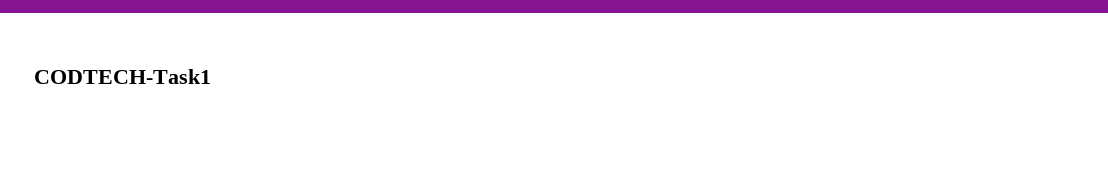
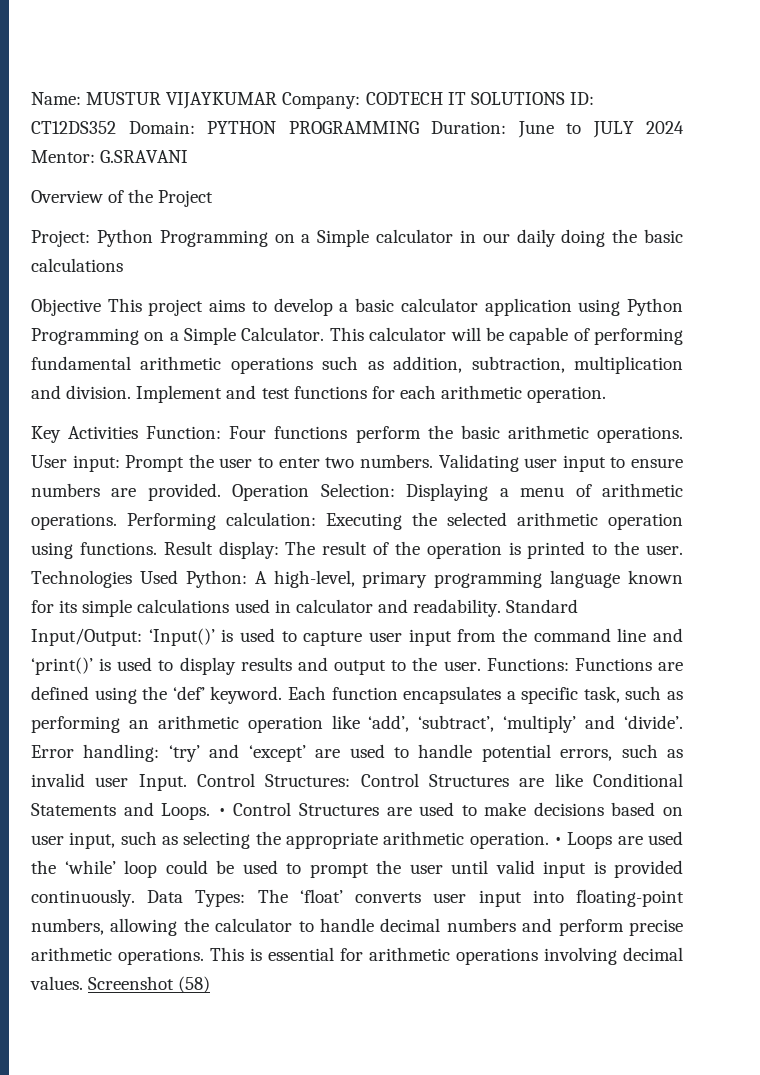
- CODTECH-Task1
+ Name: MUSTUR VIJAYKUMAR Company: CODTECH IT SOLUTIONS ID: CT12DS352 Domain: PYTHON PROGRAMMING Duration: June to JULY 2024 Mentor: G.SRAVANI
+ Overview of the Project
+ Project: Python Programming on a Simple calculator in our daily doing the basic calculations
+ Objective This project aims to develop a basic calculator application using Python Programming on a Simple Calculator. This calculator will be capable of performing fundamental arithmetic operations such as addition, subtraction, multiplication and division. Implement and test functions for each arithmetic operation.
+ Key Activities Function: Four functions perform the basic arithmetic operations. User input: Prompt the user to enter two numbers. Validating user input to ensure numbers are provided. Operation Selection: Displaying a menu of arithmetic operations. Performing calculation: Executing the selected arithmetic operation using functions. Result display: The result of the operation is printed to the user. Technologies Used Python: A high-level, primary programming language known for its simple calculations used in calculator and readability. Standard Input/Output: ‘Input()’ is used to capture user input from the command line and ‘print()’ is used to display results and output to the user. Functions: Functions are defined using the ‘def’ keyword. Each function encapsulates a specific task, such as performing an arithmetic operation like ‘add’, ‘subtract’, ‘multiply’ and ‘divide’. Error handling: ‘try’ and ‘except’ are used to handle potential errors, such as invalid user Input. Control Structures: Control Structures are like Conditional Statements and Loops. • Control Structures are used to make decisions based on user input, such as selecting the appropriate arithmetic operation. • Loops are used the ‘while’ loop could be used to prompt the user until valid input is provided continuously. Data Types: The ‘float’ converts user input into floating-point numbers, allowing the calculator to handle decimal numbers and perform precise arithmetic operations. This is essential for arithmetic operations involving decimal values. Screenshot (58)

